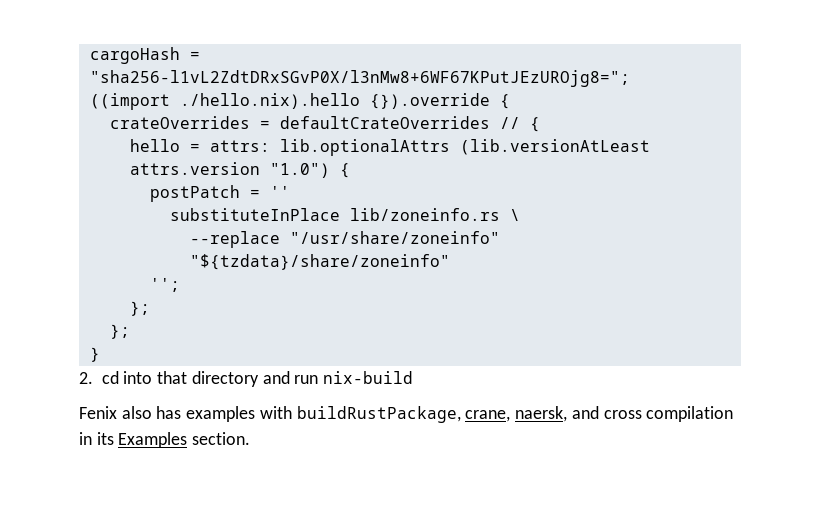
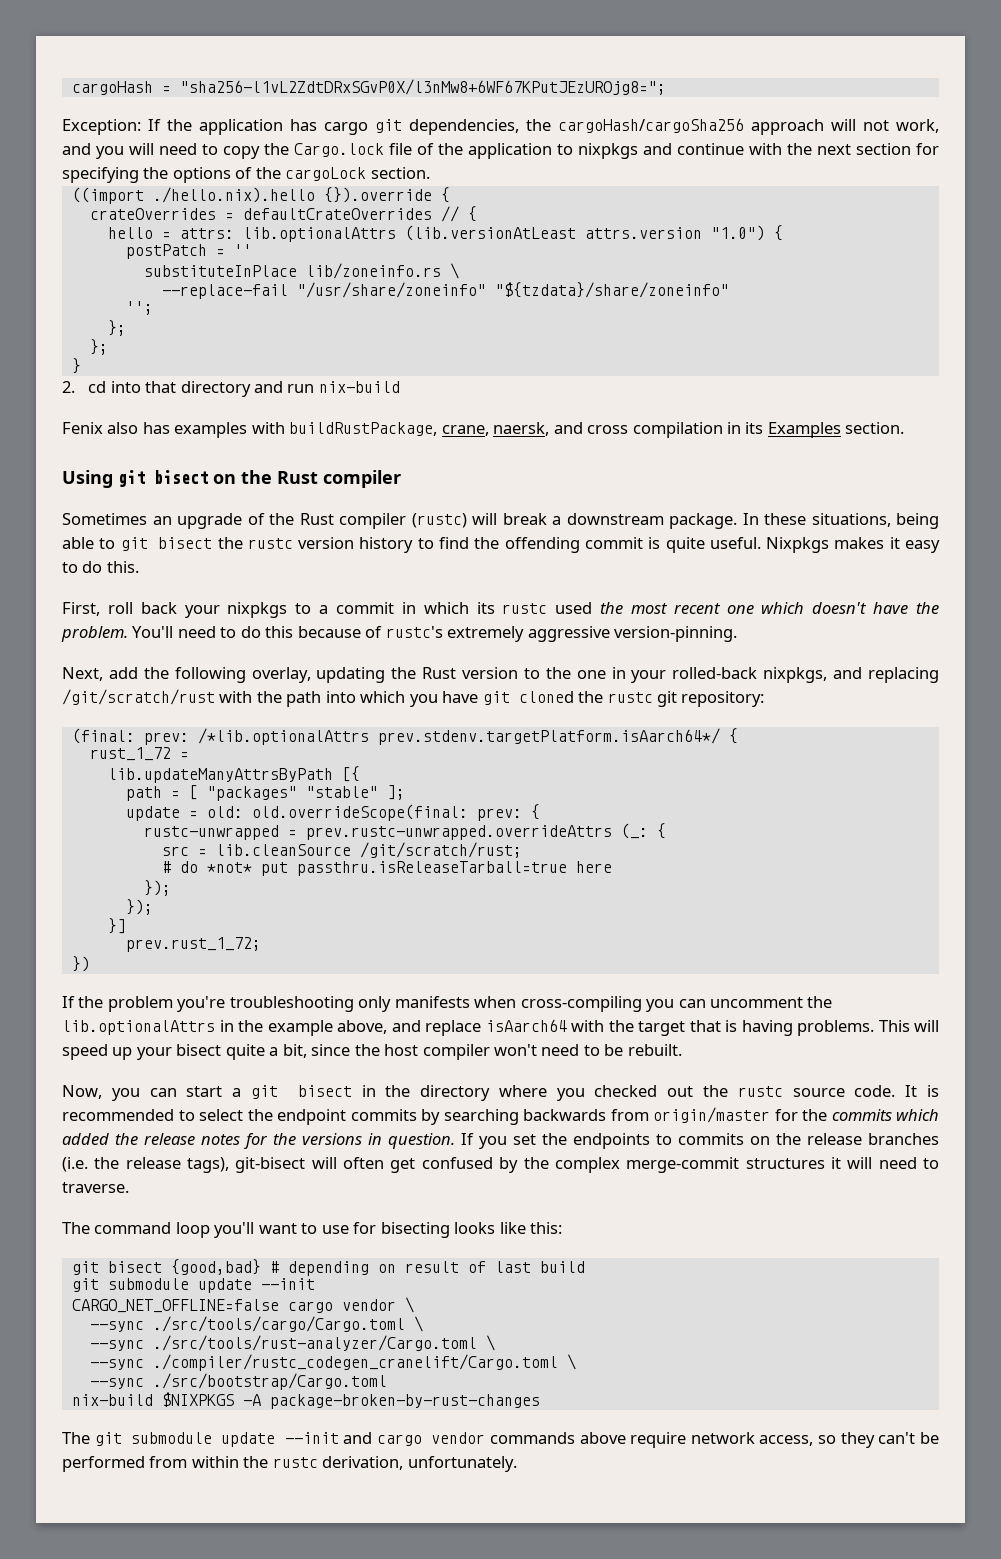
+ Exception: If the application has cargo git dependencies, the cargoHash/cargoSha256 approach will not work, and you will need to copy the Cargo.lock file of the application to nixpkgs and continue with the next section for specifying the options of the cargoLock section.
- --replace "/usr/share/zoneinfo" "${tzdata}/share/zoneinfo"
+ --replace-fail "/usr/share/zoneinfo" "${tzdata}/share/zoneinfo"
+ Using git bisect on the Rust compiler
+ Sometimes an upgrade of the Rust compiler (rustc) will break a downstream package. In these situations, being able to git bisect the rustc version history to find the offending commit is quite useful. Nixpkgs makes it easy to do this.
+ First, roll back your nixpkgs to a commit in which its rustc used the most recent one which doesn't have the problem. You'll need to do this because of rustc's extremely aggressive version-pinning.
+ Next, add the following overlay, updating the Rust version to the one in your rolled-back nixpkgs, and replacing /git/scratch/rust with the path into which you have git cloned the rustc git repository:
+ (final: prev: /*lib.optionalAttrs prev.stdenv.targetPlatform.isAarch64*/ {
+ rust_1_72 =
+ lib.updateManyAttrsByPath [{
+ path = [ "packages" "stable" ];
+ update = old: old.overrideScope(final: prev: {
+ rustc-unwrapped = prev.rustc-unwrapped.overrideAttrs (_: {
+ src = lib.cleanSource /git/scratch/rust;
+ # do *not* put passthru.isReleaseTarball=true here
+ });
+ });
+ }]
+ prev.rust_1_72;
+ })
+ If the problem you're troubleshooting only manifests when cross-compiling you can uncomment the lib.optionalAttrs in the example above, and replace isAarch64 with the target that is having problems. This will speed up your bisect quite a bit, since the host compiler won't need to be rebuilt.
+ Now, you can start a git bisect in the directory where you checked out the rustc source code. It is recommended to select the endpoint commits by searching backwards from origin/master for the commits which added the release notes for the versions in question. If you set the endpoints to commits on the release branches (i.e. the release tags), git-bisect will often get confused by the complex merge-commit structures it will need to traverse.
+ The command loop you'll want to use for bisecting looks like this:
+ git bisect {good,bad} # depending on result of last build
+ git submodule update --init
+ CARGO_NET_OFFLINE=false cargo vendor \
+ --sync ./src/tools/cargo/Cargo.toml \
+ --sync ./src/tools/rust-analyzer/Cargo.toml \
+ --sync ./compiler/rustc_codegen_cranelift/Cargo.toml \
+ --sync ./src/bootstrap/Cargo.toml
+ nix-build $NIXPKGS -A package-broken-by-rust-changes
+ The git submodule update --init and cargo vendor commands above require network access, so they can't be performed from within the rustc derivation, unfortunately.

